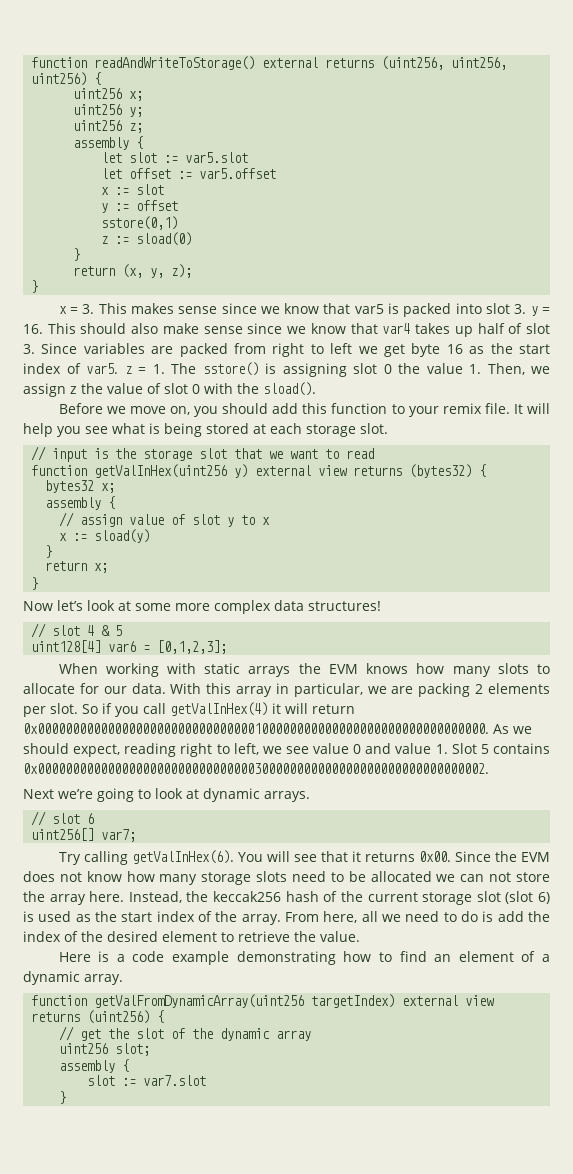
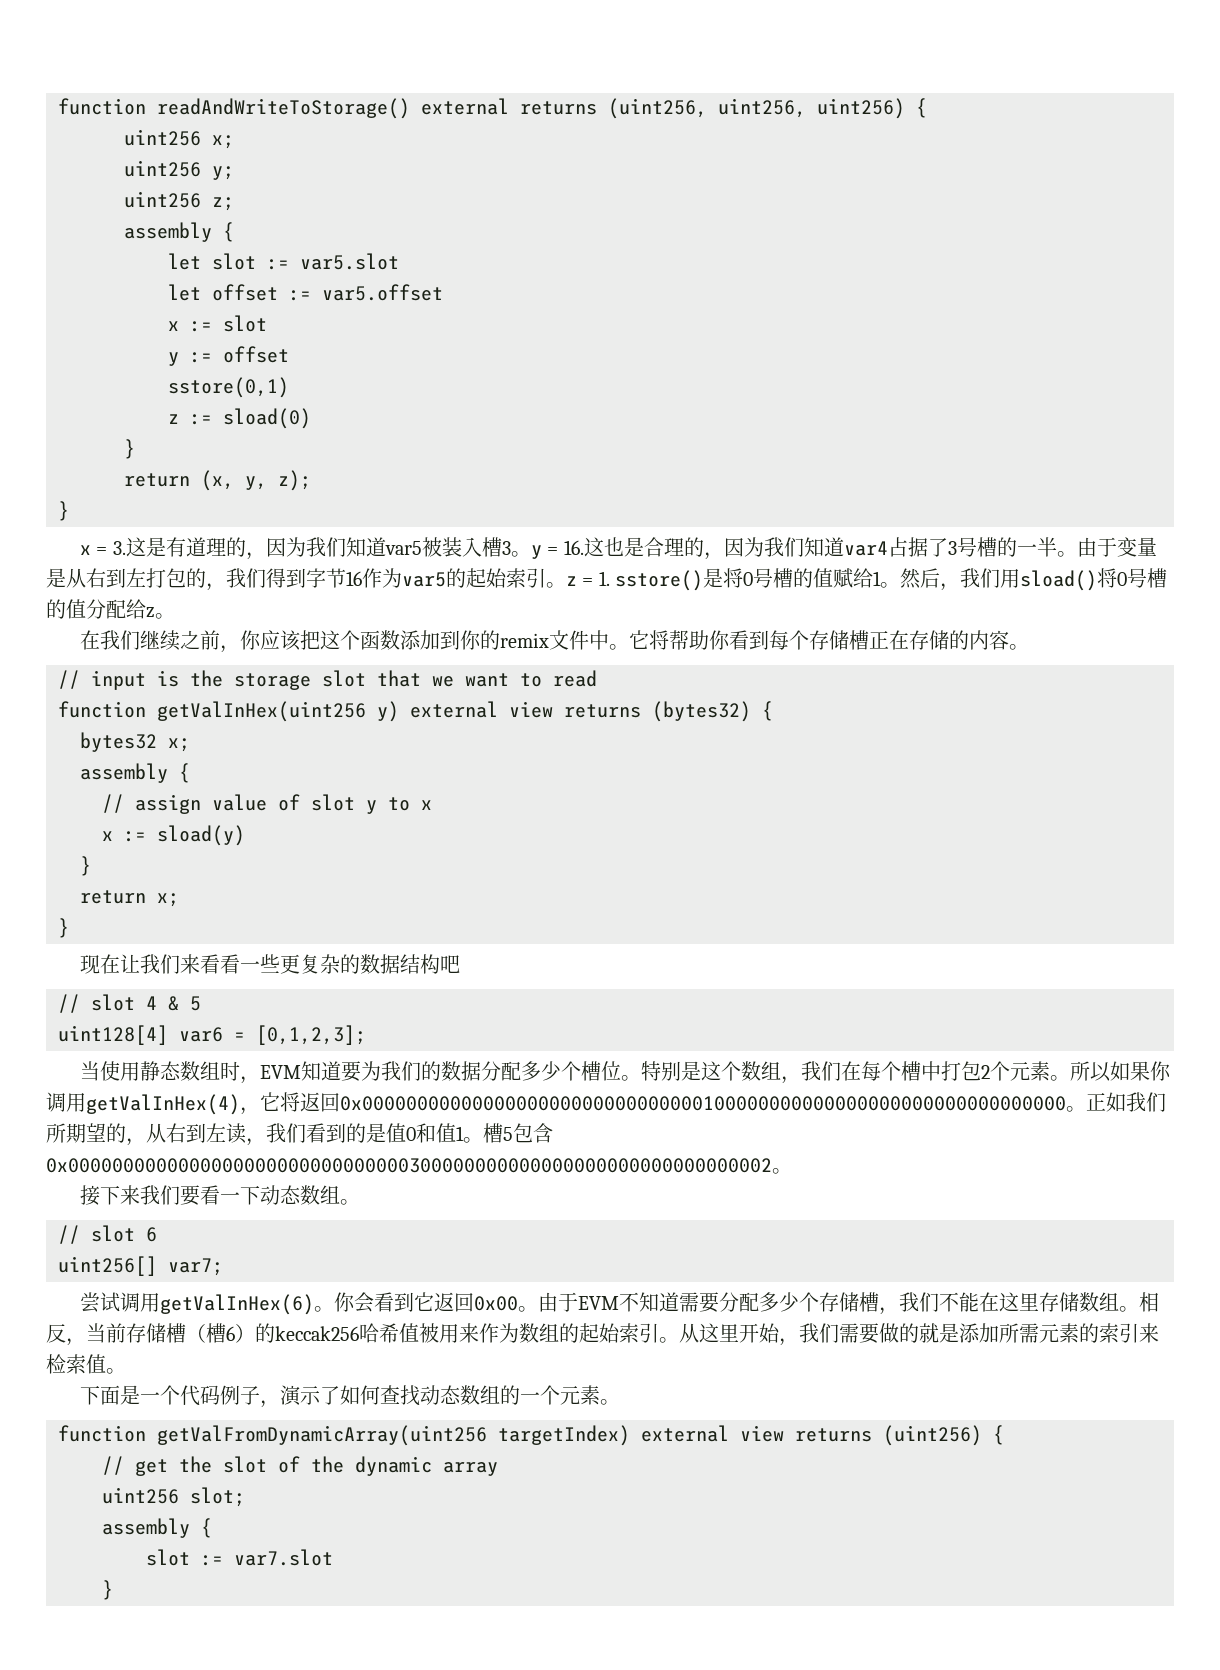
- x = 3. This makes sense since we know that var5 is packed into slot 3. y = 16. This should also make sense since we know that var4 takes up half of slot 3. Since variables are packed from right to left we get byte 16 as the start index of var5. z = 1. The sstore() is assigning slot 0 the value 1. Then, we assign z the value of slot 0 with the sload().
- Before we move on, you should add this function to your remix file. It will help you see what is being stored at each storage slot.
+ x = 3.这是有道理的，因为我们知道var5被装入槽3。y = 16.这也是合理的，因为我们知道var4占据了3号槽的一半。由于变量是从右到左打包的，我们得到字节16作为var5的起始索引。z = 1. sstore()是将0号槽的值赋给1。然后，我们用sload()将0号槽的值分配给z。
+ 在我们继续之前，你应该把这个函数添加到你的remix文件中。它将帮助你看到每个存储槽正在存储的内容。
- Now let’s look at some more complex data structures!
+ 现在让我们来看看一些更复杂的数据结构吧
- When working with static arrays the EVM knows how many slots to allocate for our data. With this array in particular, we are packing 2 elements per slot. So if you call getValInHex(4) it will return 0x0000000000000000000000000000000100000000000000000000000000000000. As we should expect, reading right to left, we see value 0 and value 1. Slot 5 contains 0x0000000000000000000000000000000300000000000000000000000000000002.
- Next we’re going to look at dynamic arrays.
+ 当使用静态数组时，EVM知道要为我们的数据分配多少个槽位。特别是这个数组，我们在每个槽中打包2个元素。所以如果你调用getValInHex(4)，它将返回0x0000000000000000000000000000000100000000000000000000000000000000。正如我们所期望的，从右到左读，我们看到的是值0和值1。槽5包含0x0000000000000000000000000000000300000000000000000000000000000002。
+ 接下来我们要看一下动态数组。
- Try calling getValInHex(6). You will see that it returns 0x00. Since the EVM does not know how many storage slots need to be allocated we can not store the array here. Instead, the keccak256 hash of the current storage slot (slot 6) is used as the start index of the array. From here, all we need to do is add the index of the desired element to retrieve the value.
- Here is a code example demonstrating how to find an element of a dynamic array.
+ 尝试调用getValInHex(6)。你会看到它返回0x00。由于EVM不知道需要分配多少个存储槽，我们不能在这里存储数组。相反，当前存储槽（槽6）的keccak256哈希值被用来作为数组的起始索引。从这里开始，我们需要做的就是添加所需元素的索引来检索值。
+ 下面是一个代码例子，演示了如何查找动态数组的一个元素。

